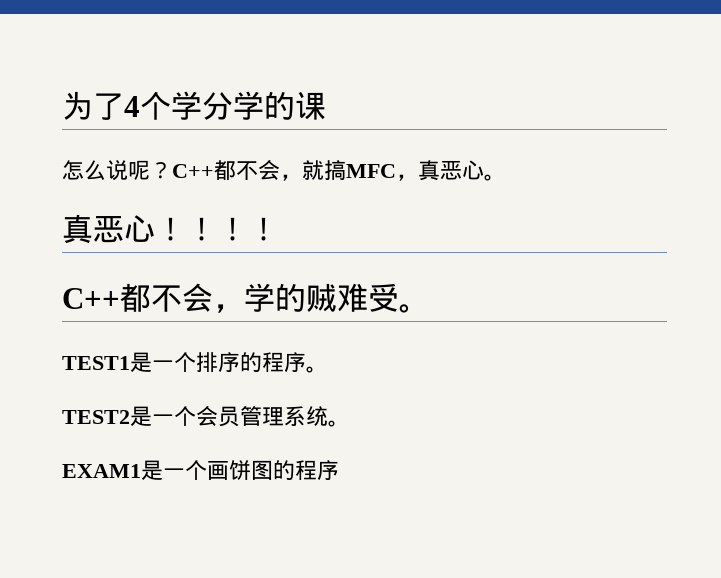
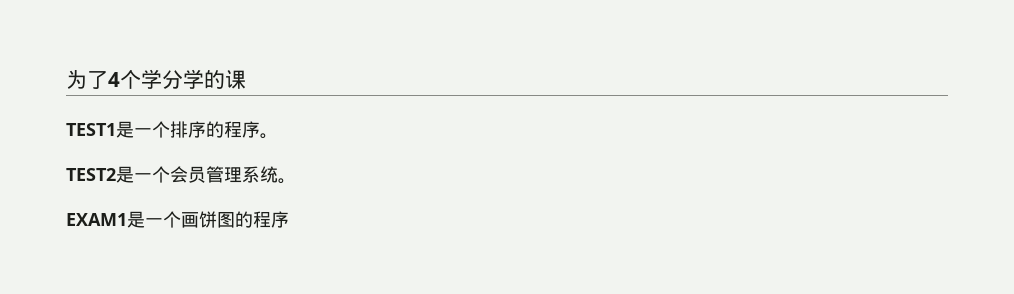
- 怎么说呢？C++都不会，就搞MFC，真恶心。
- 真恶心！！！！
- C++都不会，学的贼难受。

